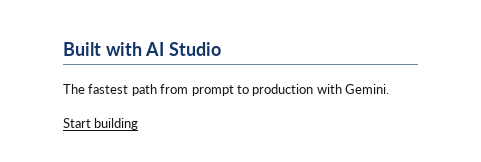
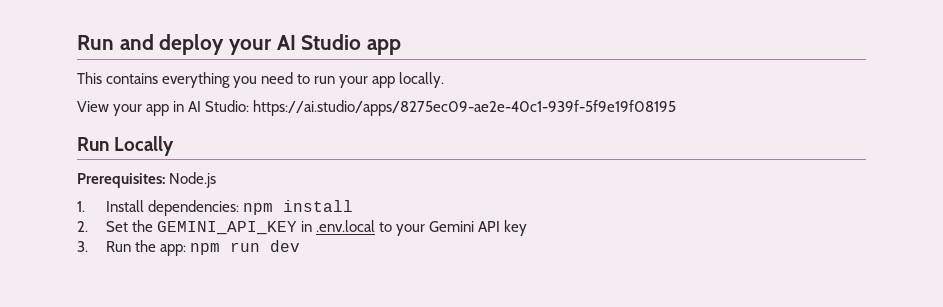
- Built with AI Studio
- The fastest path from prompt to production with Gemini.
- Start building
+ Run and deploy your AI Studio app
+ This contains everything you need to run your app locally.
+ View your app in AI Studio: https://ai.studio/apps/8275ec09-ae2e-40c1-939f-5f9e19f08195
+ Run Locally
+ Prerequisites: Node.js
+ 1. Install dependencies: npm install
+ 2. Set the GEMINI_API_KEY in .env.local to your Gemini API key
+ 3. Run the app: npm run dev

